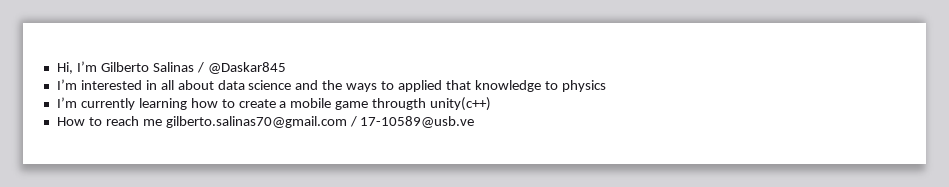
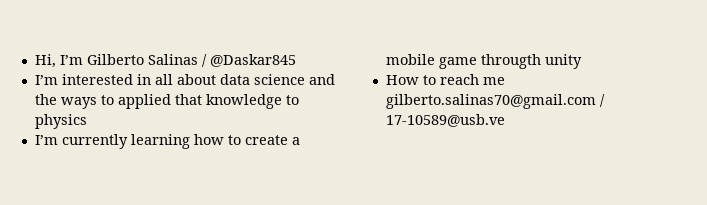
- I’m currently learning how to create a mobile game througth unity(c++)
+ I’m currently learning how to create a mobile game througth unity

